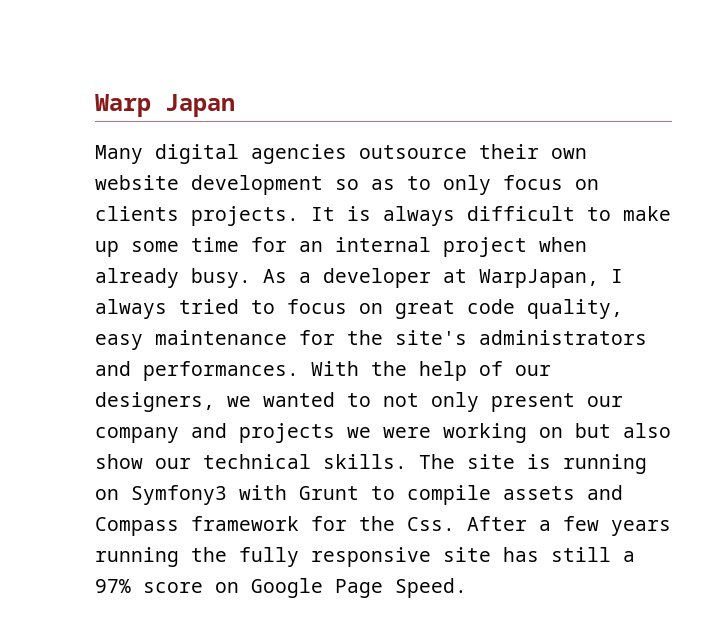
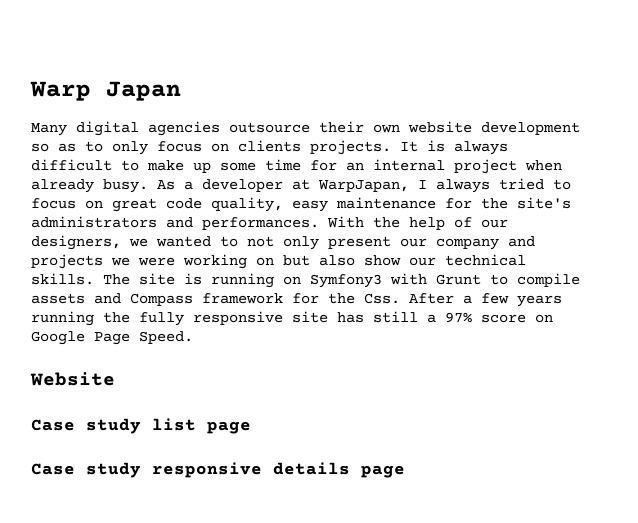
+ Website
+ Case study list page
+ Case study responsive details page

